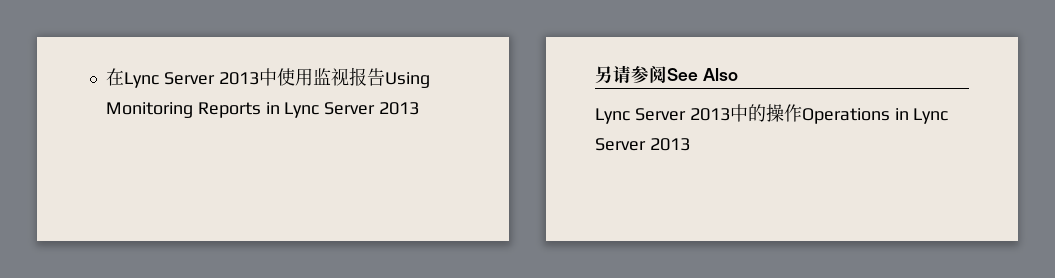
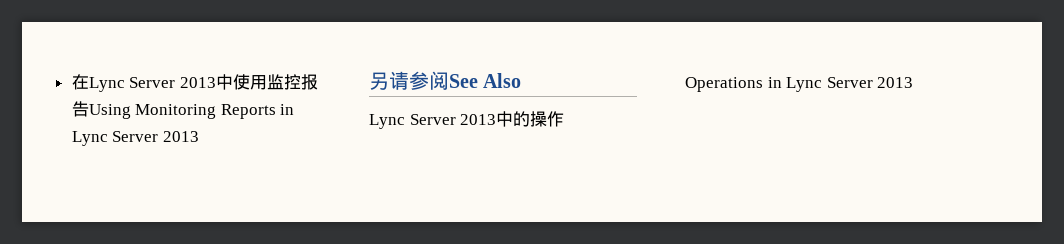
- 在Lync Server 2013中使用监视报告Using Monitoring Reports in Lync Server 2013
+ 在Lync Server 2013中使用监控报告Using Monitoring Reports in Lync Server 2013

